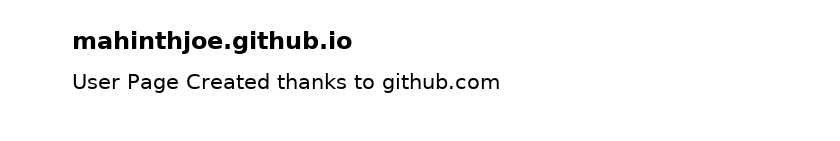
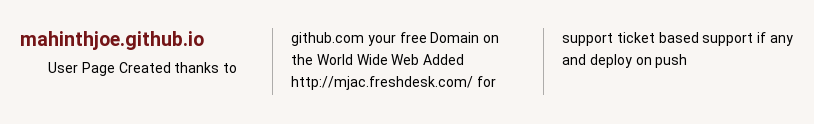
- User Page Created thanks to github.com
+ User Page Created thanks to github.com your free Domain on the World Wide Web Added http://mjac.freshdesk.com/ for support ticket based support if any and deploy on push

